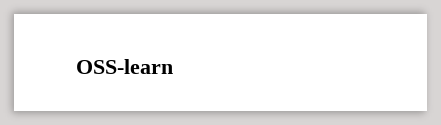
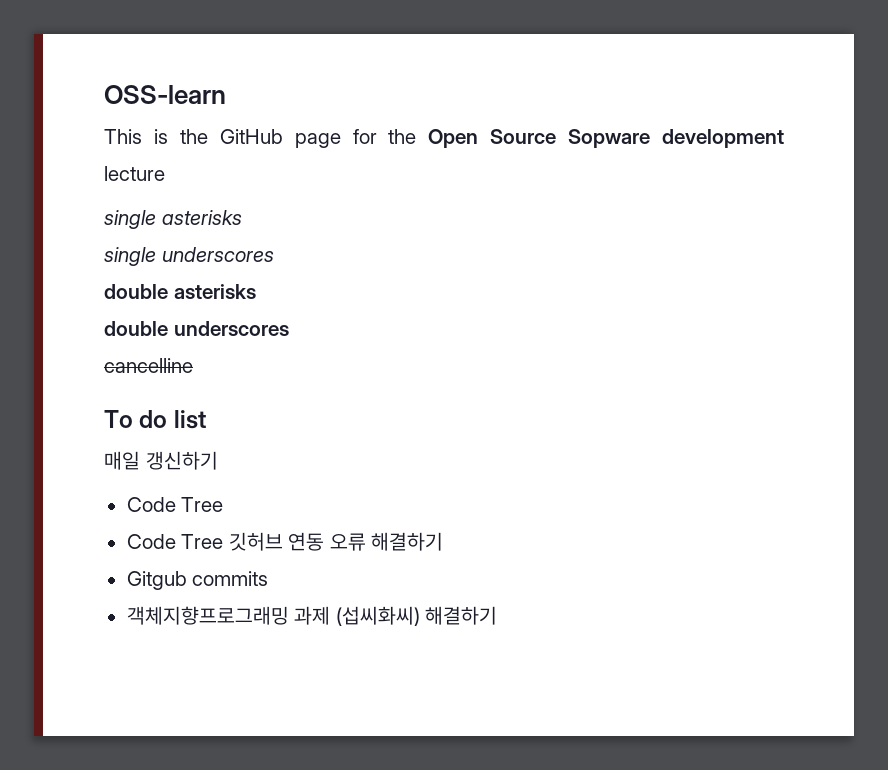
+ This is the GitHub page for the Open Source Sopware development lecture
+ single asterisks
+ single underscores
+ double asterisks
+ double underscores
+ cancelline
+ To do list
+ 매일 갱신하기
+ Code Tree
+ Code Tree 깃허브 연동 오류 해결하기
+ Gitgub commits
+ 객체지향프로그래밍 과제 (섭씨화씨) 해결하기

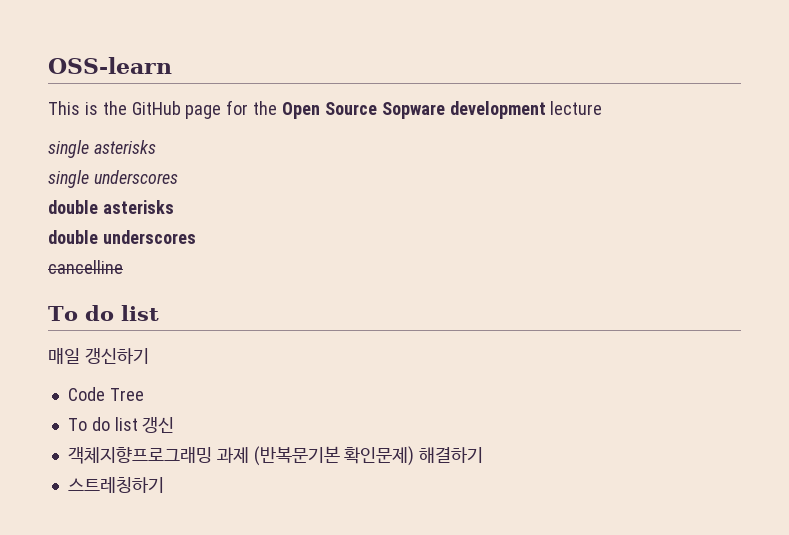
- Code Tree 깃허브 연동 오류 해결하기
- Gitgub commits
+ To do list 갱신
- 객체지향프로그래밍 과제 (섭씨화씨) 해결하기
+ 객체지향프로그래밍 과제 (반복문기본 확인문제) 해결하기
+ 스트레칭하기

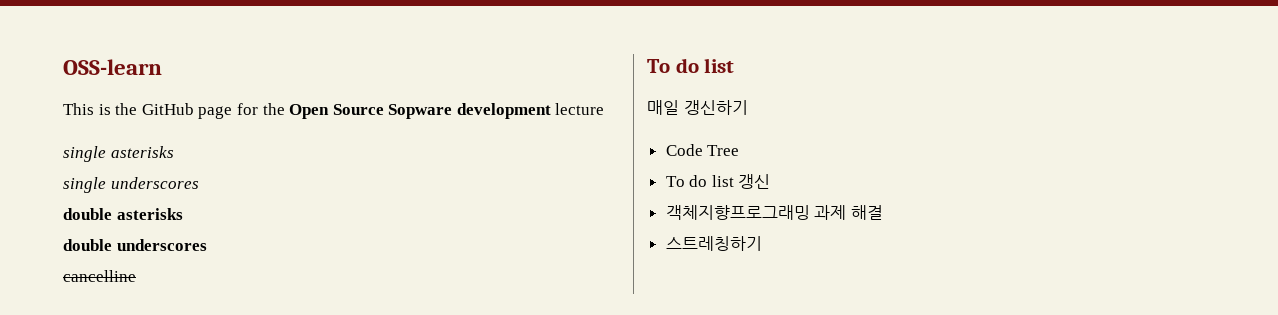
- 객체지향프로그래밍 과제 (반복문기본 확인문제) 해결하기
+ 객체지향프로그래밍 과제 해결

